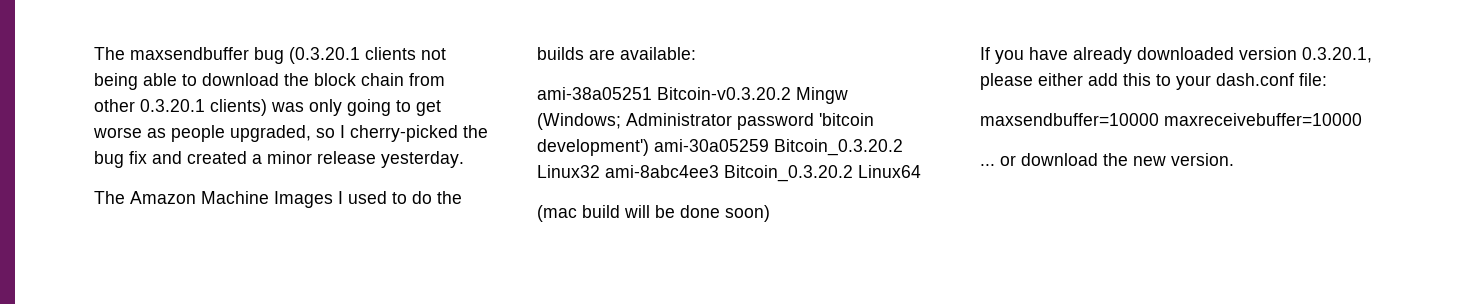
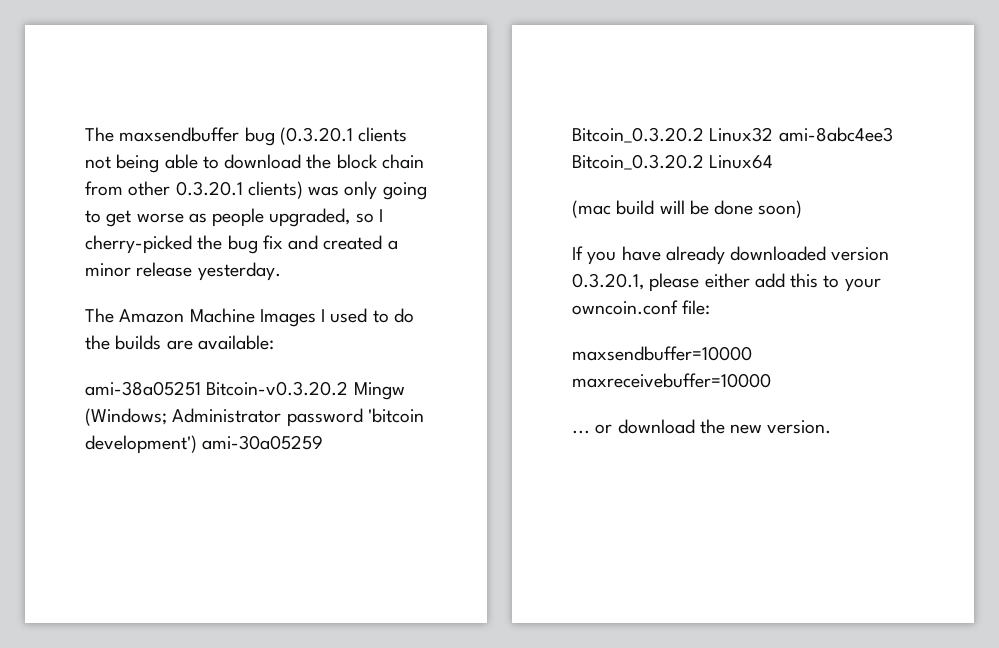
- If you have already downloaded version 0.3.20.1, please either add this to your dash.conf file:
+ If you have already downloaded version 0.3.20.1, please either add this to your owncoin.conf file:

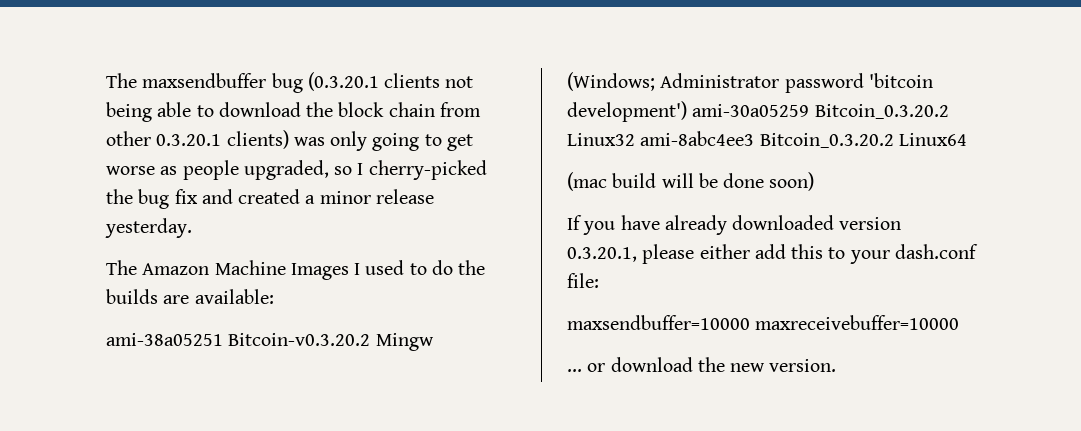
- If you have already downloaded version 0.3.20.1, please either add this to your owncoin.conf file:
+ If you have already downloaded version 0.3.20.1, please either add this to your dash.conf file:

